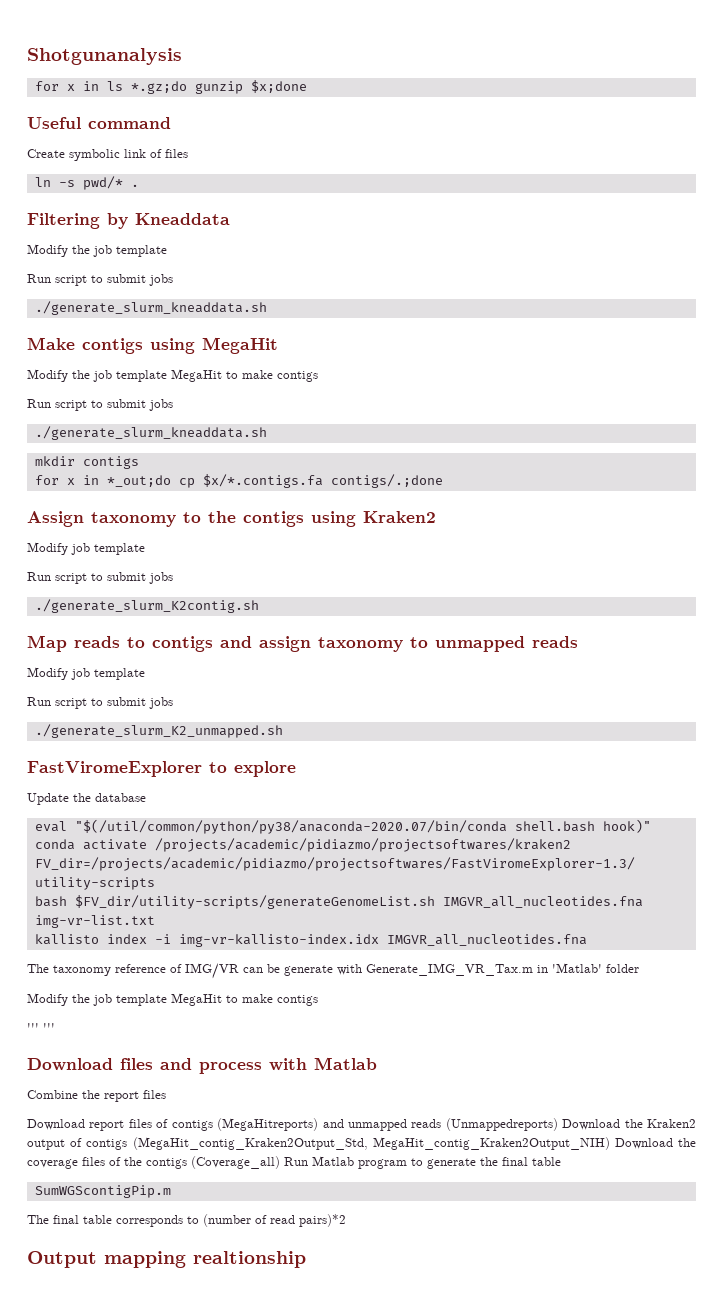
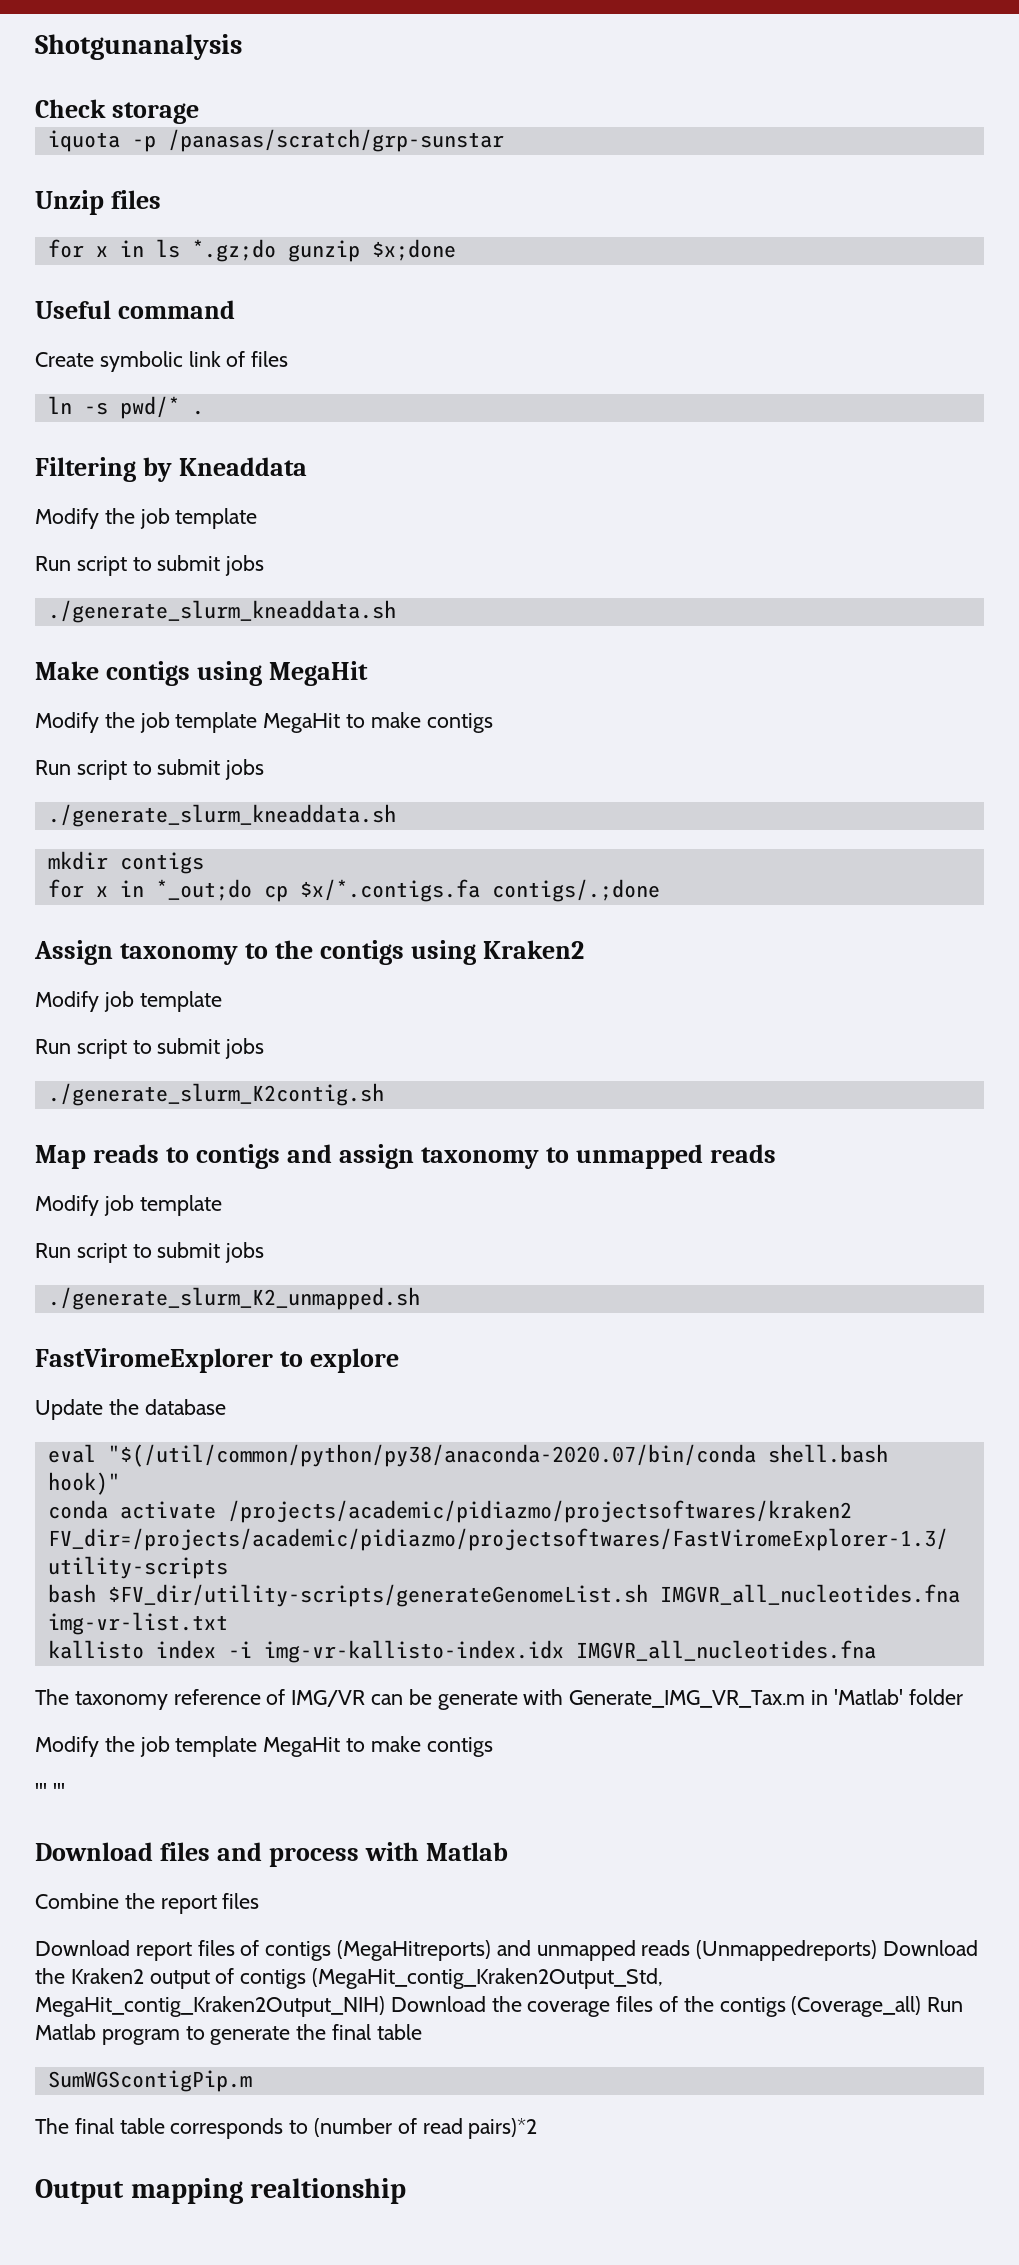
+ Check storage
+ iquota -p /panasas/scratch/grp-sunstar
+ Unzip files

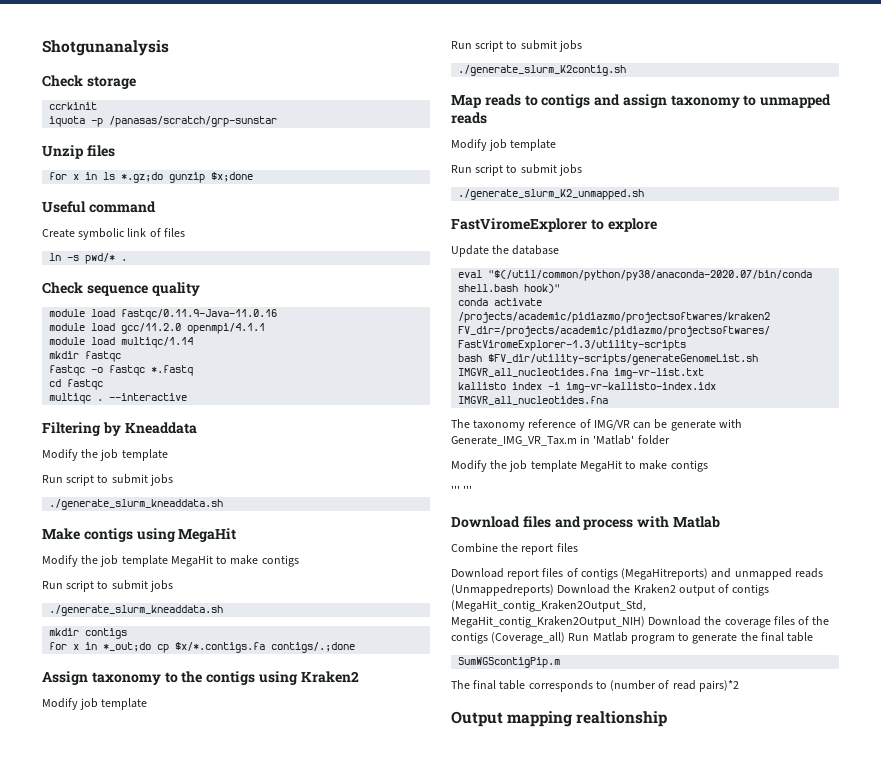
+ ccrkinit
+ Check sequence quality
+ module load fastqc/0.11.9-Java-11.0.16
+ module load gcc/11.2.0 openmpi/4.1.1
+ module load multiqc/1.14
+ mkdir fastqc
+ fastqc -o fastqc *.fastq
+ cd fastqc
+ multiqc . --interactive

